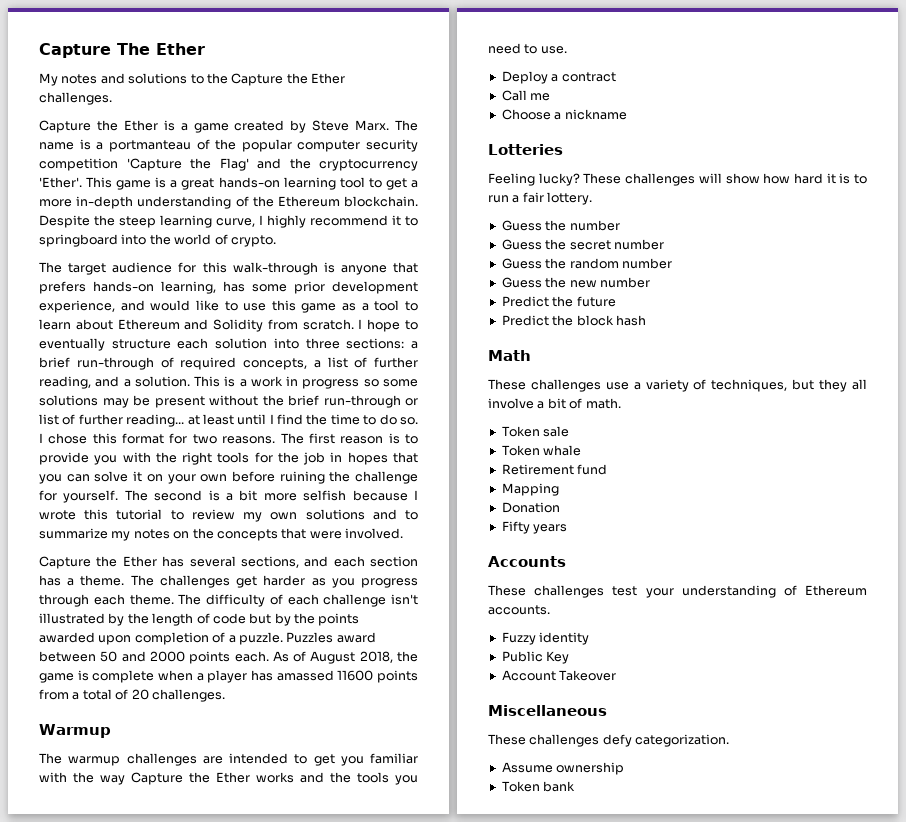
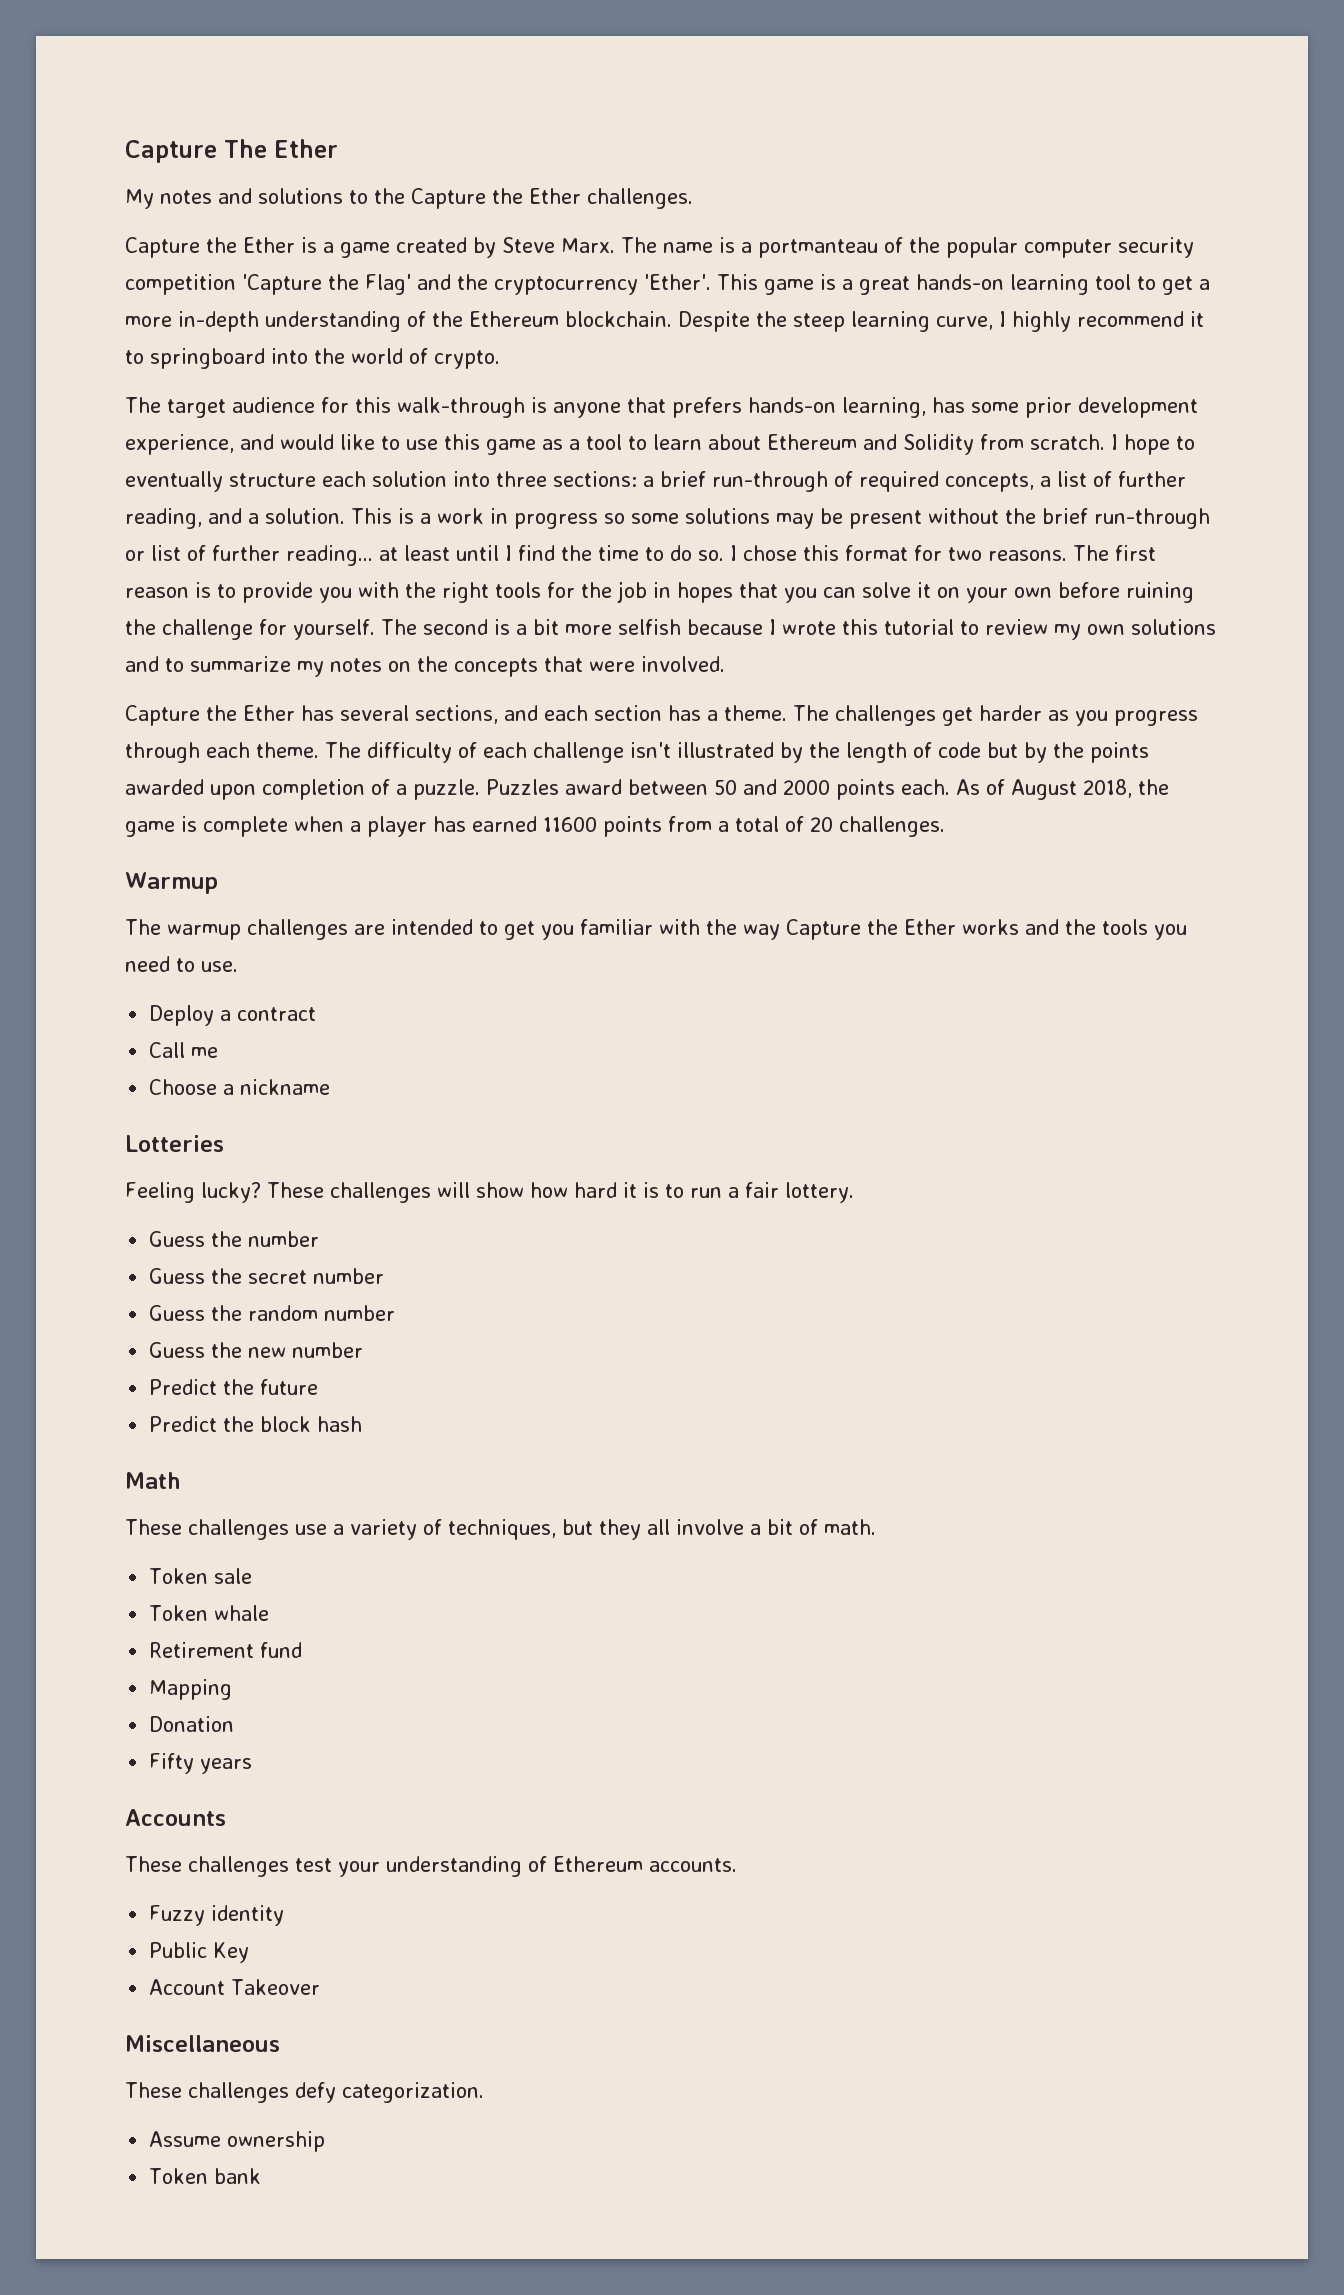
- As of August 2018, the game is complete when a player has amassed 11600 points from a total of 20 challenges.
+ As of August 2018, the game is complete when a player has earned 11600 points from a total of 20 challenges.

